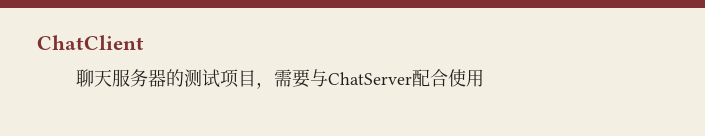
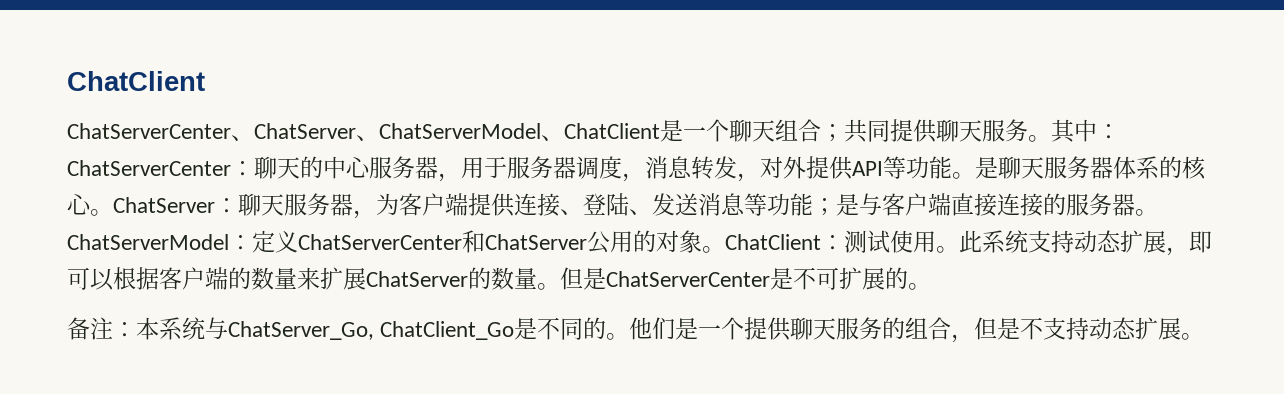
- 聊天服务器的测试项目，需要与ChatServer配合使用
+ ChatServerCenter、ChatServer、ChatServerModel、ChatClient是一个聊天组合；共同提供聊天服务。其中：ChatServerCenter：聊天的中心服务器，用于服务器调度，消息转发，对外提供API等功能。是聊天服务器体系的核心。ChatServer：聊天服务器，为客户端提供连接、登陆、发送消息等功能；是与客户端直接连接的服务器。ChatServerModel：定义ChatServerCenter和ChatServer公用的对象。ChatClient：测试使用。此系统支持动态扩展，即可以根据客户端的数量来扩展ChatServer的数量。但是ChatServerCenter是不可扩展的。
+ 备注：本系统与ChatServer_Go, ChatClient_Go是不同的。他们是一个提供聊天服务的组合，但是不支持动态扩展。

